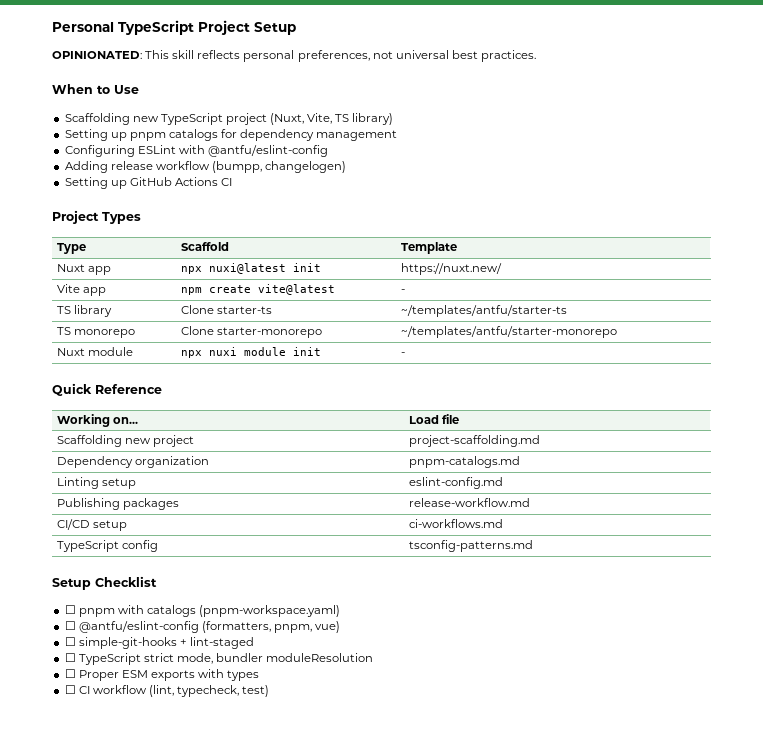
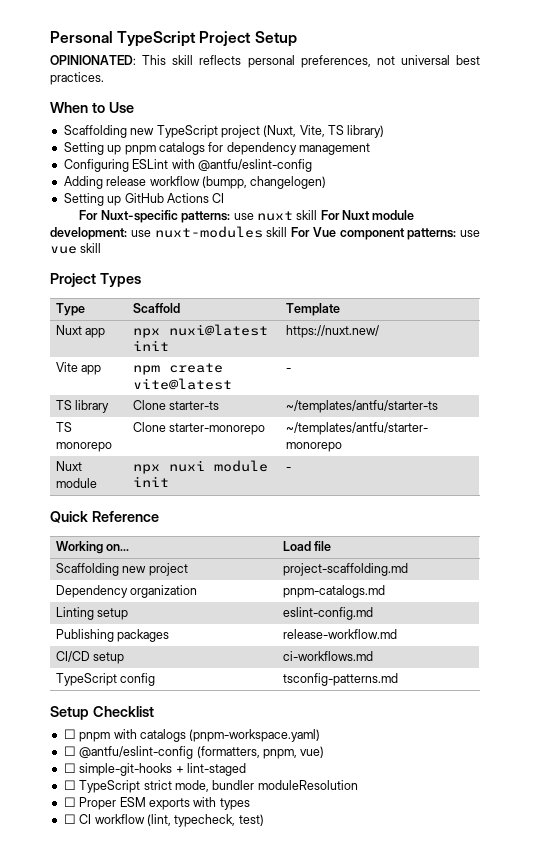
+ For Nuxt-specific patterns: use nuxt skill For Nuxt module development: use nuxt-modules skill For Vue component patterns: use vue skill

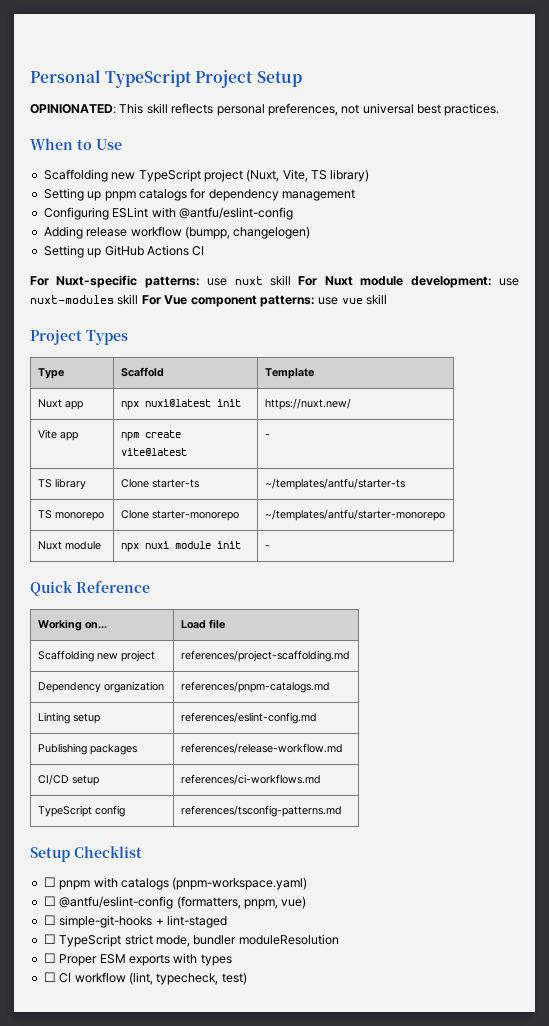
- Scaffolding new project | project-scaffolding.md
+ Scaffolding new project | references/project-scaffolding.md
- Dependency organization | pnpm-catalogs.md
+ Dependency organization | references/pnpm-catalogs.md
- Linting setup | eslint-config.md
+ Linting setup | references/eslint-config.md
- Publishing packages | release-workflow.md
+ Publishing packages | references/release-workflow.md
- CI/CD setup | ci-workflows.md
+ CI/CD setup | references/ci-workflows.md
- TypeScript config | tsconfig-patterns.md
+ TypeScript config | references/tsconfig-patterns.md

